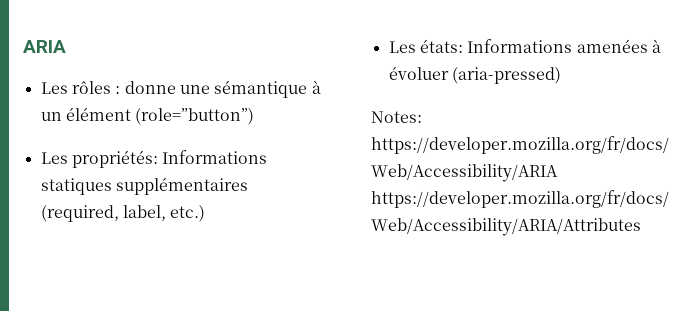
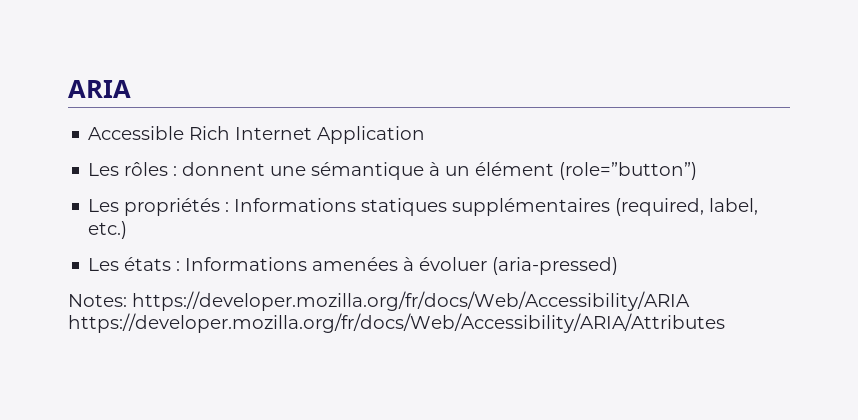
+ Accessible Rich Internet Application
- Les rôles : donne une sémantique à un élément (role=”button”)
+ Les rôles : donnent une sémantique à un élément (role=”button”)
- Les propriétés: Informations statiques supplémentaires (required, label, etc.)
+ Les propriétés : Informations statiques supplémentaires (required, label, etc.)
- Les états: Informations amenées à évoluer (aria-pressed)
+ Les états : Informations amenées à évoluer (aria-pressed)

